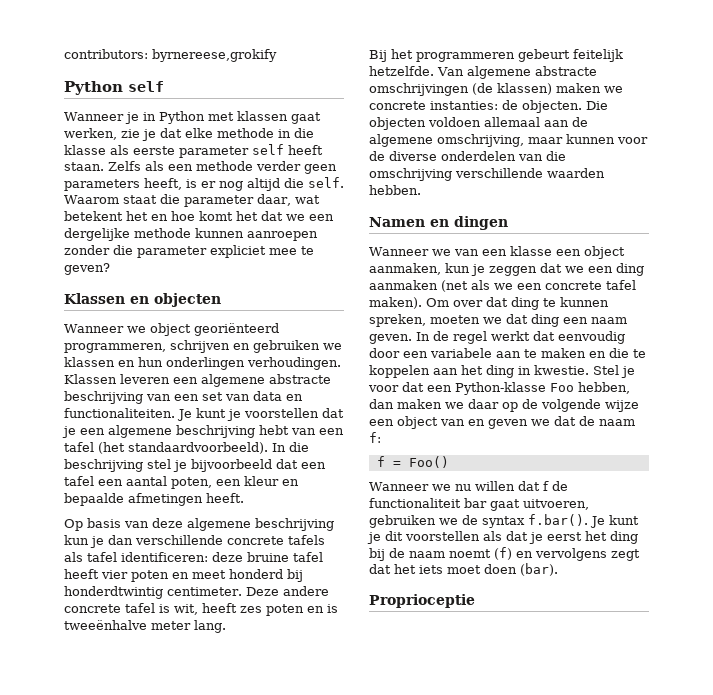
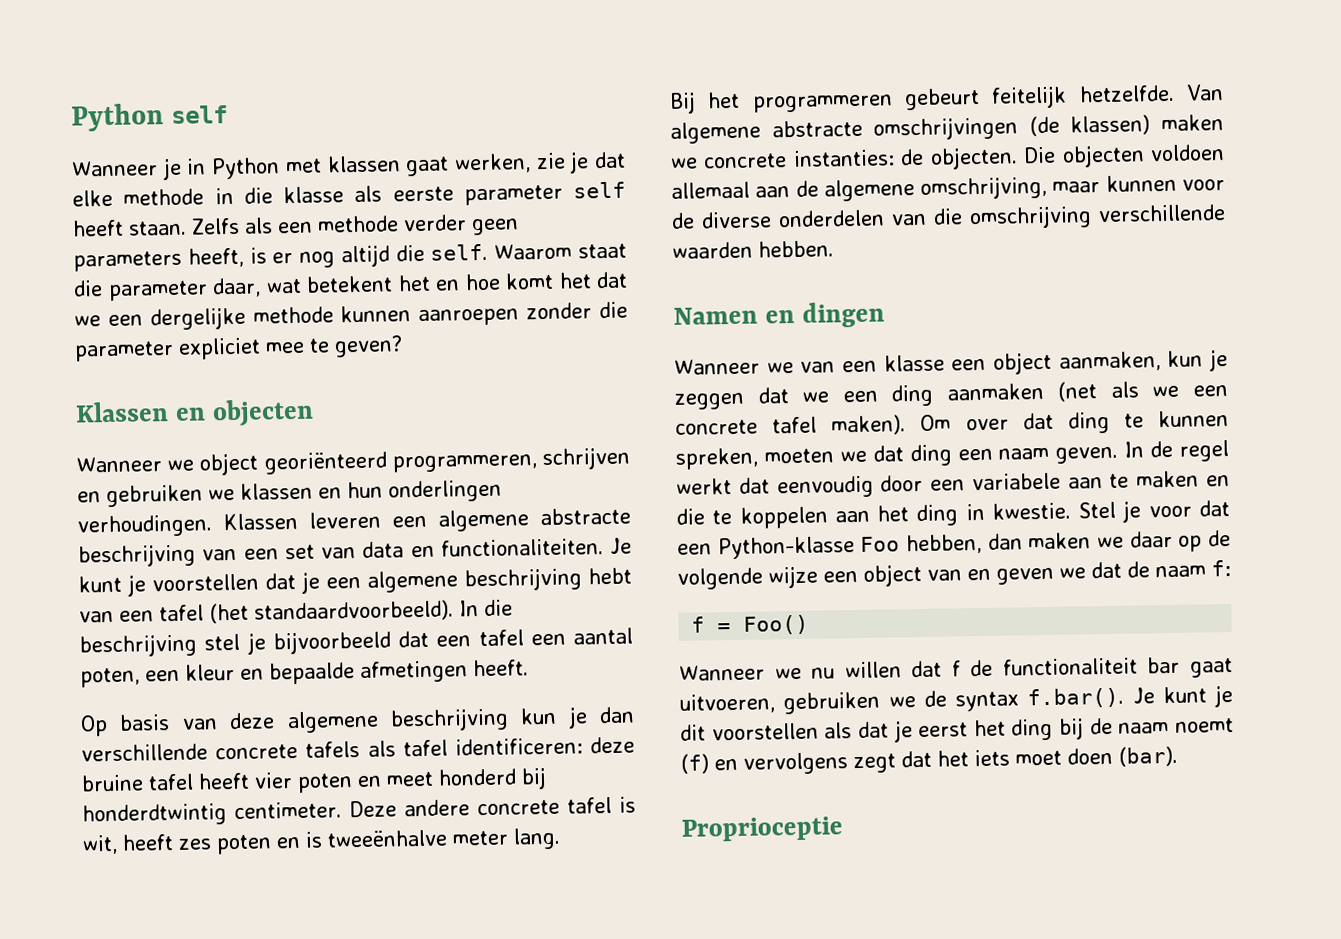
- contributors: byrnereese,grokify

